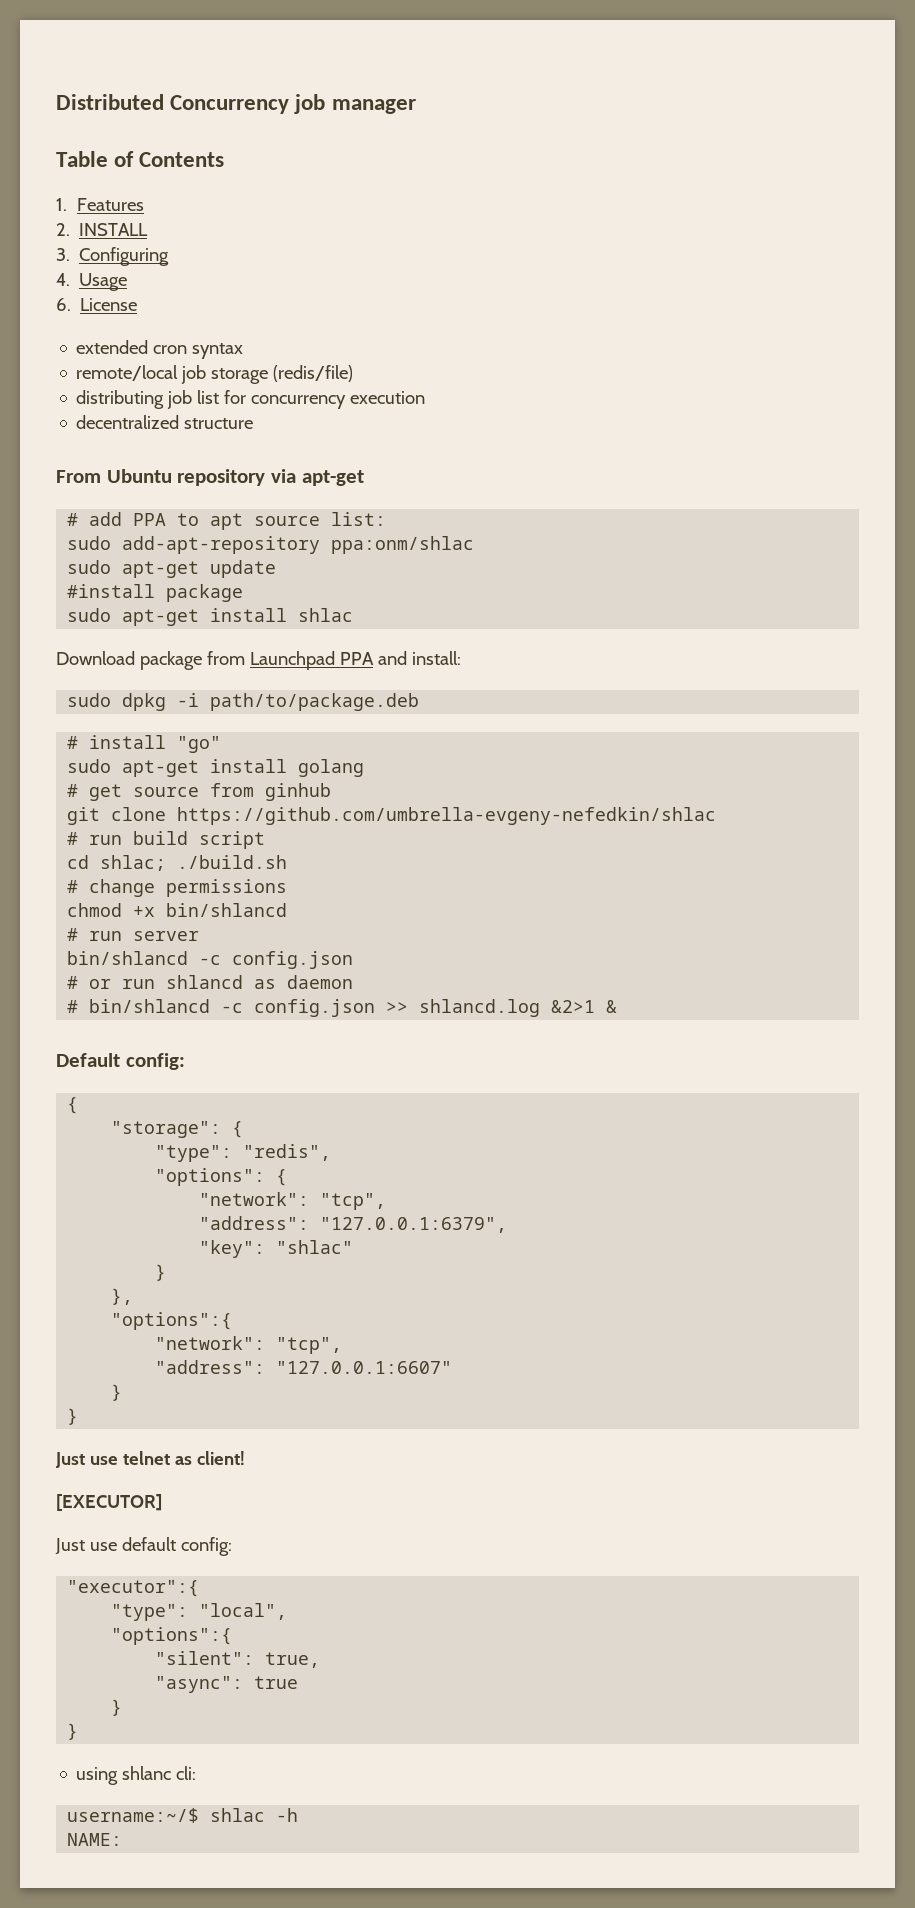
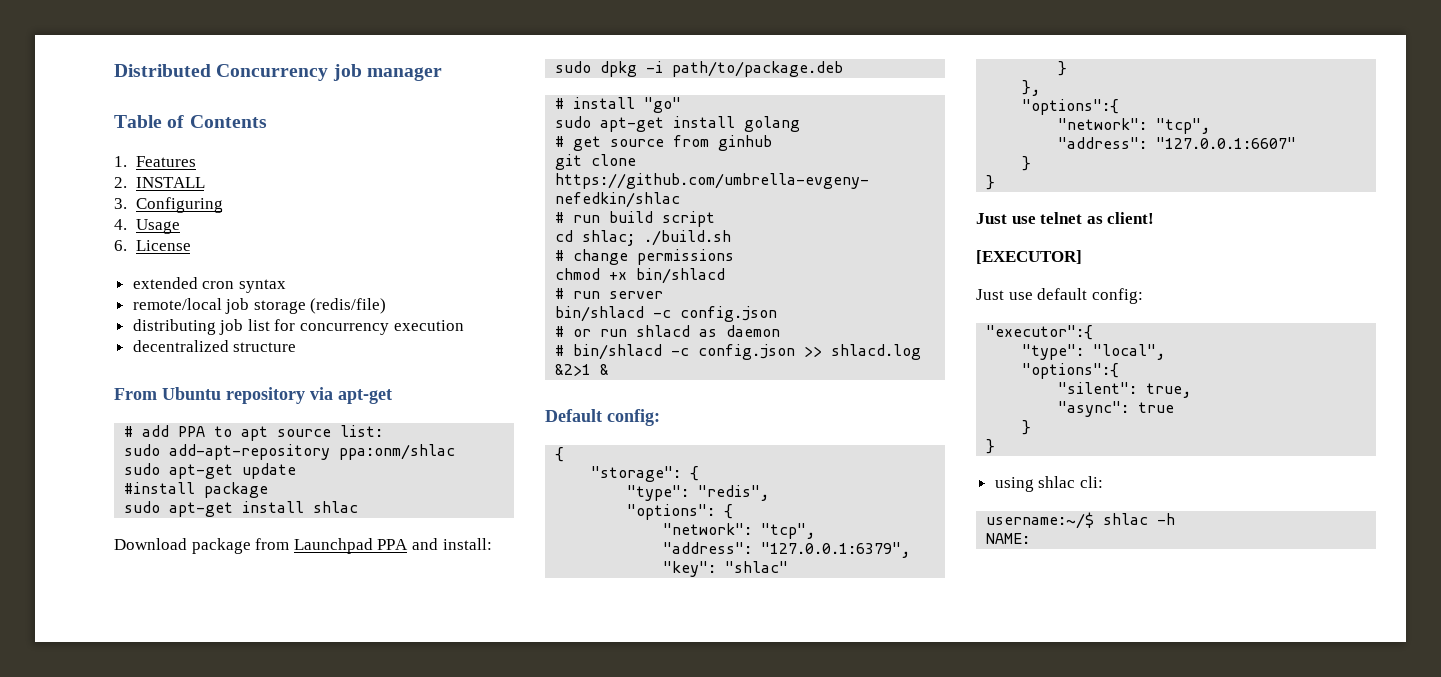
- chmod +x bin/shlancd
+ chmod +x bin/shlacd
  # run server
- bin/shlancd -c config.json
+ bin/shlacd -c config.json
- # or run shlancd as daemon
+ # or run shlacd as daemon
- # bin/shlancd -c config.json >> shlancd.log &2>1 &
+ # bin/shlacd -c config.json >> shlacd.log &2>1 &
- using shlanc cli:
+ using shlac cli:

